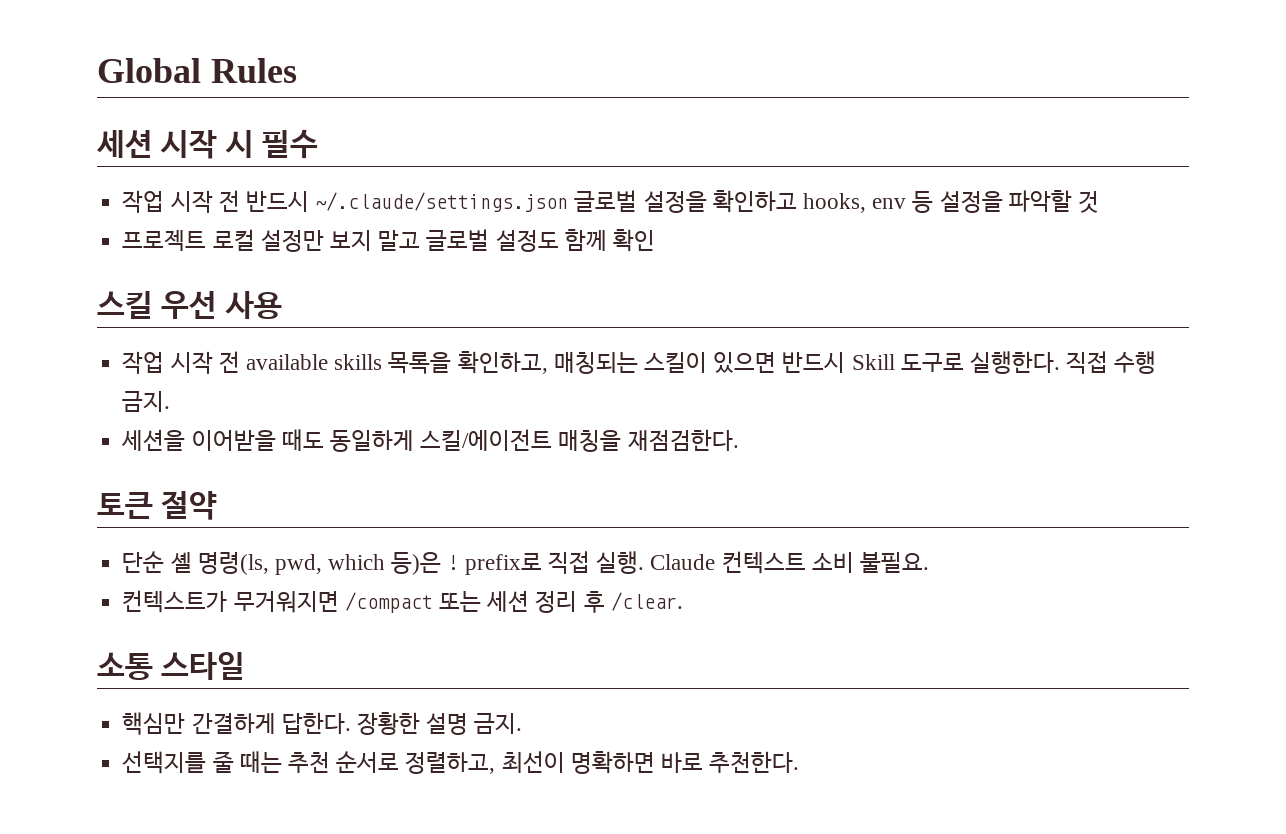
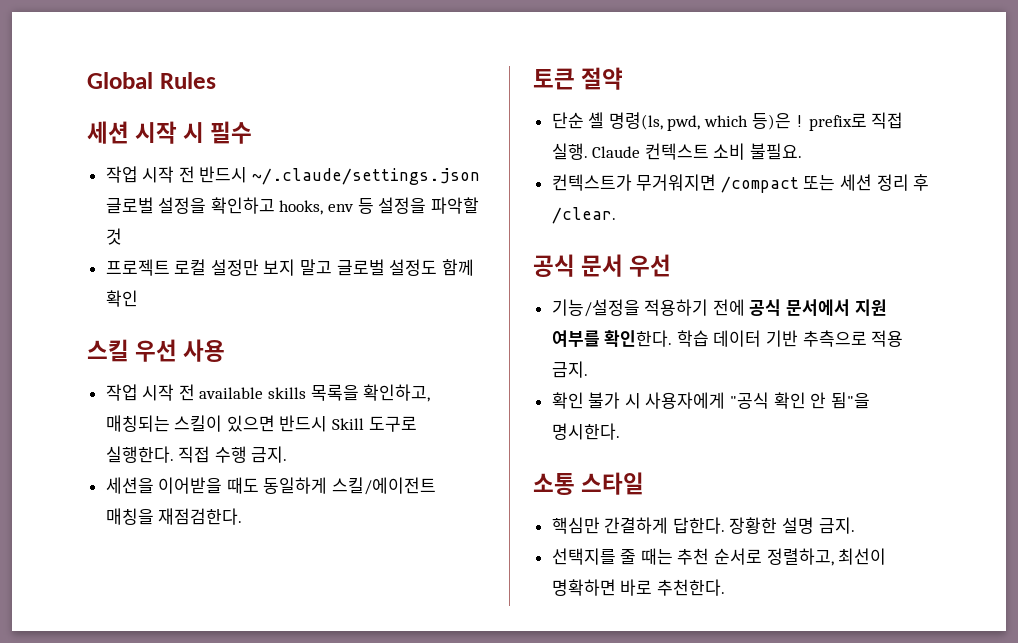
+ 공식 문서 우선
+ 기능/설정을 적용하기 전에 공식 문서에서 지원 여부를 확인한다. 학습 데이터 기반 추측으로 적용 금지.
+ 확인 불가 시 사용자에게 "공식 확인 안 됨"을 명시한다.

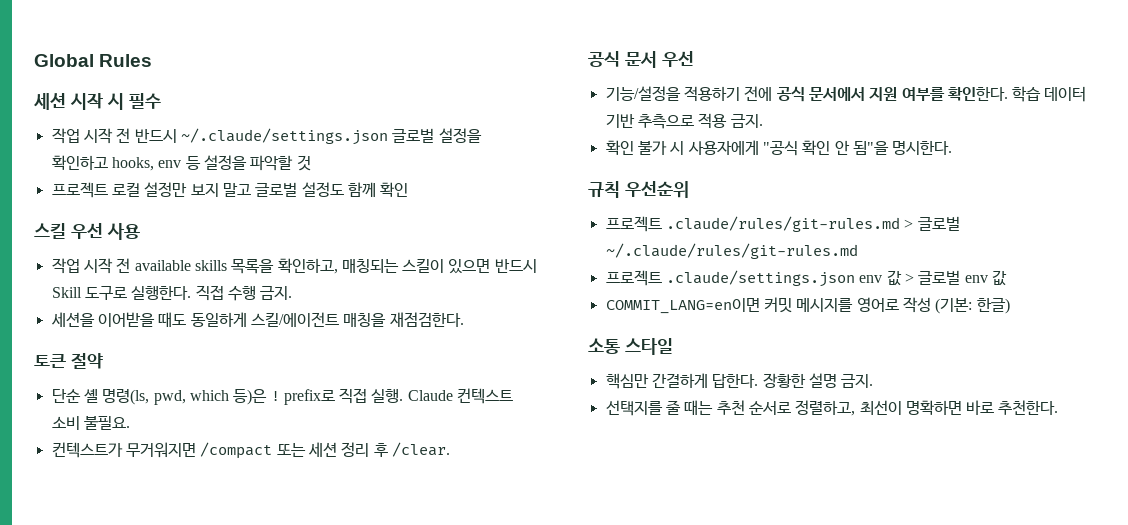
+ 규칙 우선순위
+ 프로젝트 .claude/rules/git-rules.md > 글로벌 ~/.claude/rules/git-rules.md
+ 프로젝트 .claude/settings.json env 값 > 글로벌 env 값
+ COMMIT_LANG=en이면 커밋 메시지를 영어로 작성 (기본: 한글)

